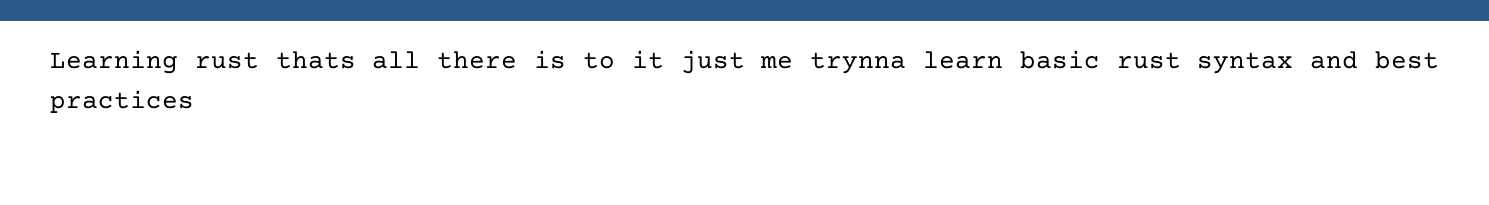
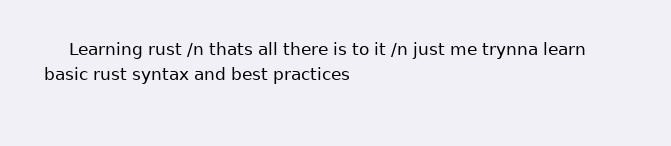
- Learning rust thats all there is to it just me trynna learn basic rust syntax and best practices
+ Learning rust /n thats all there is to it /n just me trynna learn basic rust syntax and best practices

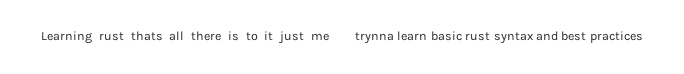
- Learning rust /n thats all there is to it /n just me trynna learn basic rust syntax and best practices
+ Learning rust thats all there is to it just me trynna learn basic rust syntax and best practices

